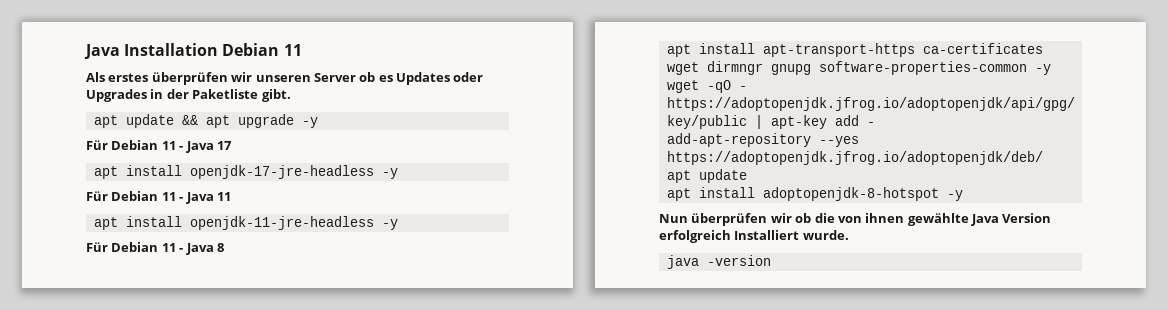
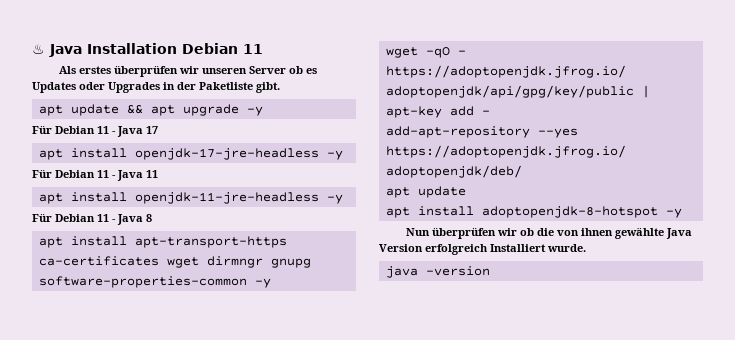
- Java Installation Debian 11
+ ♨ Java Installation Debian 11

